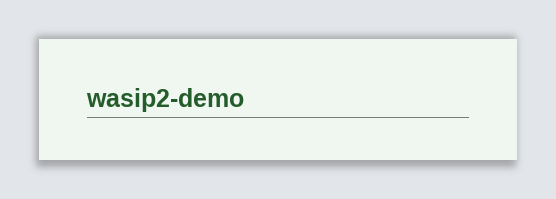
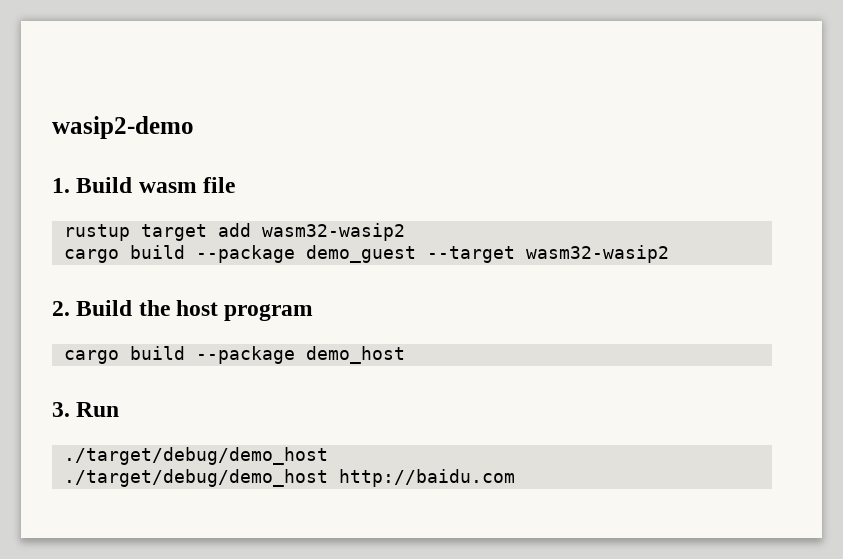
+ 1. Build wasm file
+ rustup target add wasm32-wasip2
+ cargo build --package demo_guest --target wasm32-wasip2
+ 2. Build the host program
+ cargo build --package demo_host
+ 3. Run
+ ./target/debug/demo_host
+ ./target/debug/demo_host http://baidu.com

